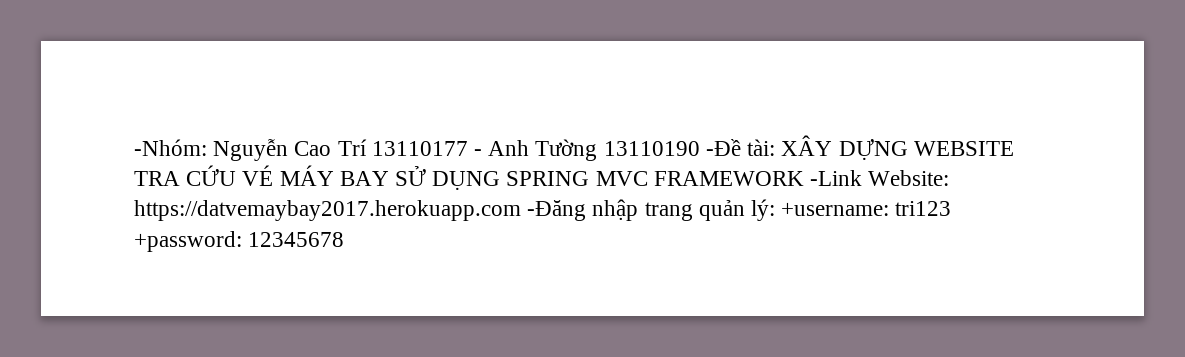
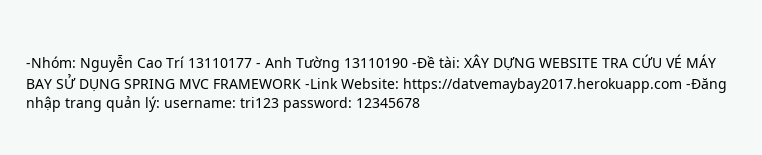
- -Nhóm: Nguyễn Cao Trí 13110177 - Anh Tường 13110190 -Đề tài: XÂY DỰNG WEBSITE TRA CỨU VÉ MÁY BAY SỬ DỤNG SPRING MVC FRAMEWORK -Link Website: https://datvemaybay2017.herokuapp.com -Đăng nhập trang quản lý: +username: tri123 +password: 12345678
+ -Nhóm: Nguyễn Cao Trí 13110177 - Anh Tường 13110190 -Đề tài: XÂY DỰNG WEBSITE TRA CỨU VÉ MÁY BAY SỬ DỤNG SPRING MVC FRAMEWORK -Link Website: https://datvemaybay2017.herokuapp.com -Đăng nhập trang quản lý: username: tri123 password: 12345678

